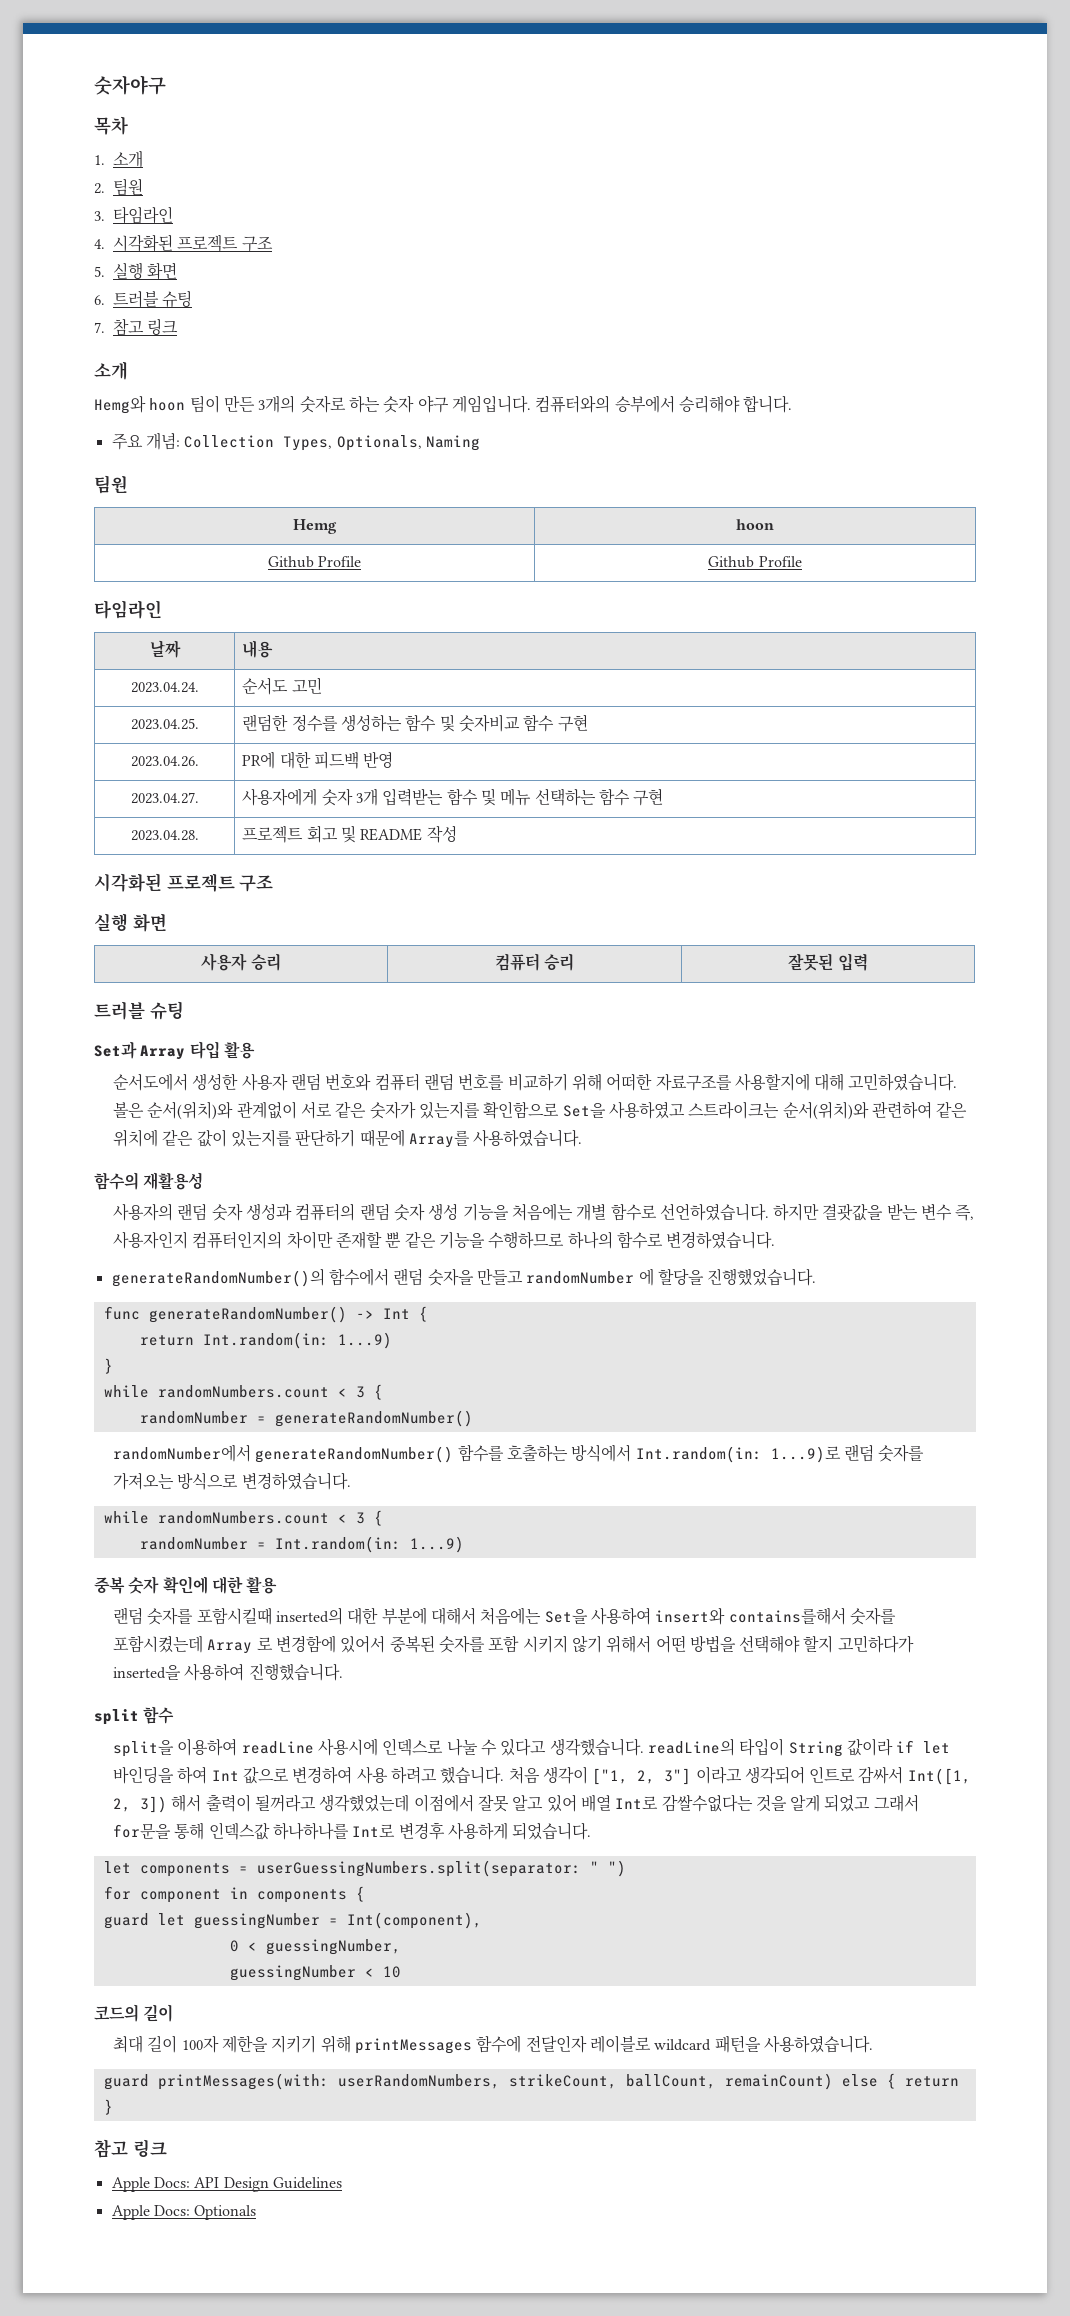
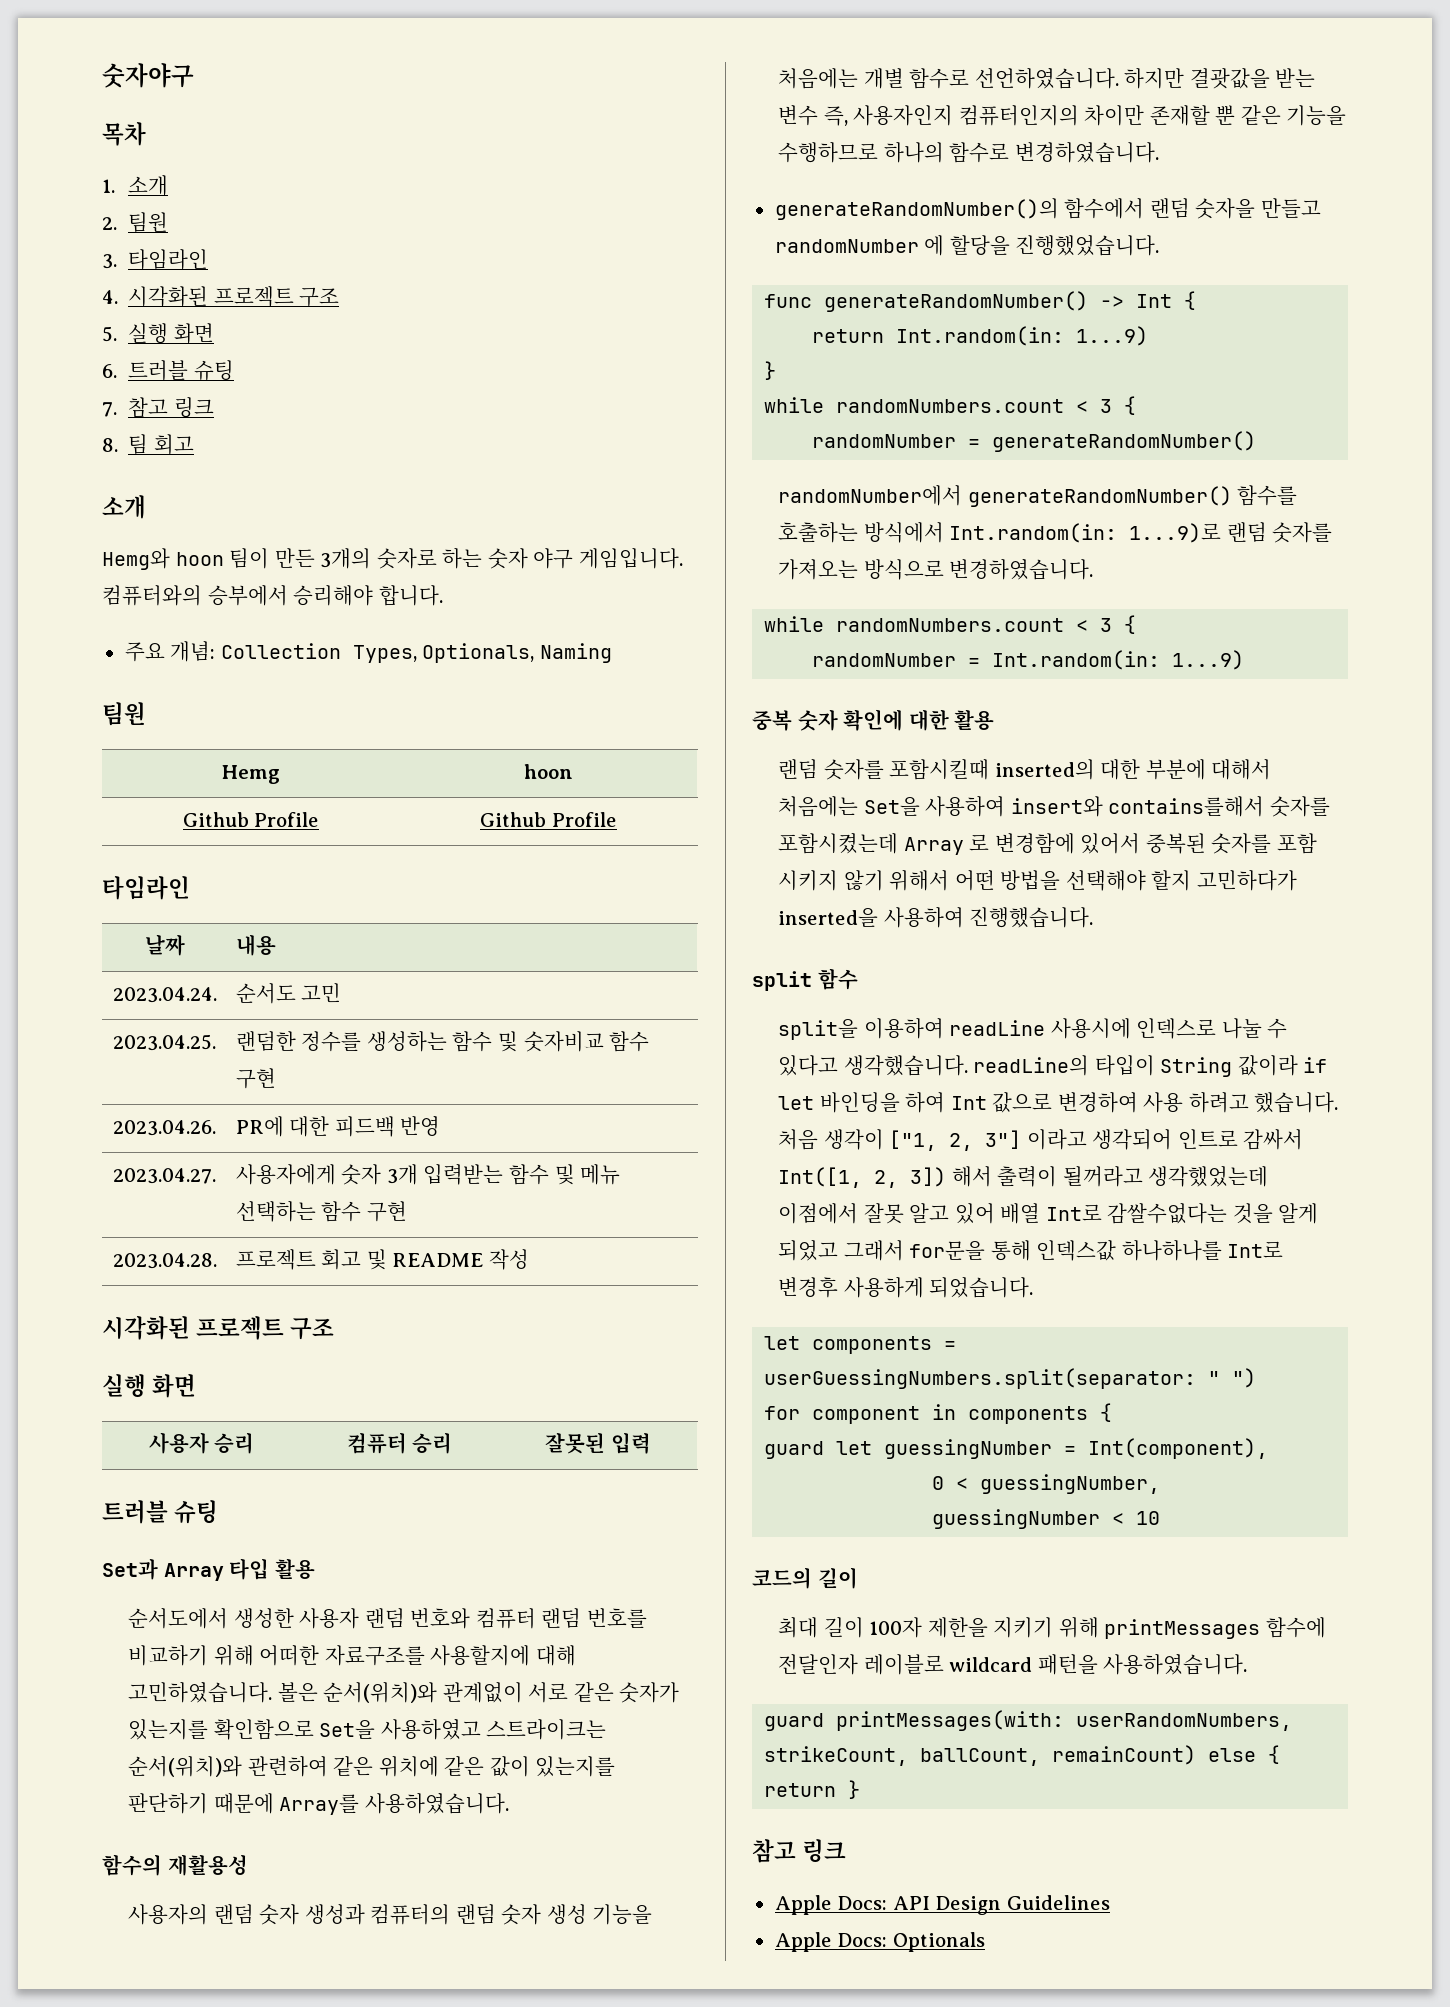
+ 8. 팀 회고

